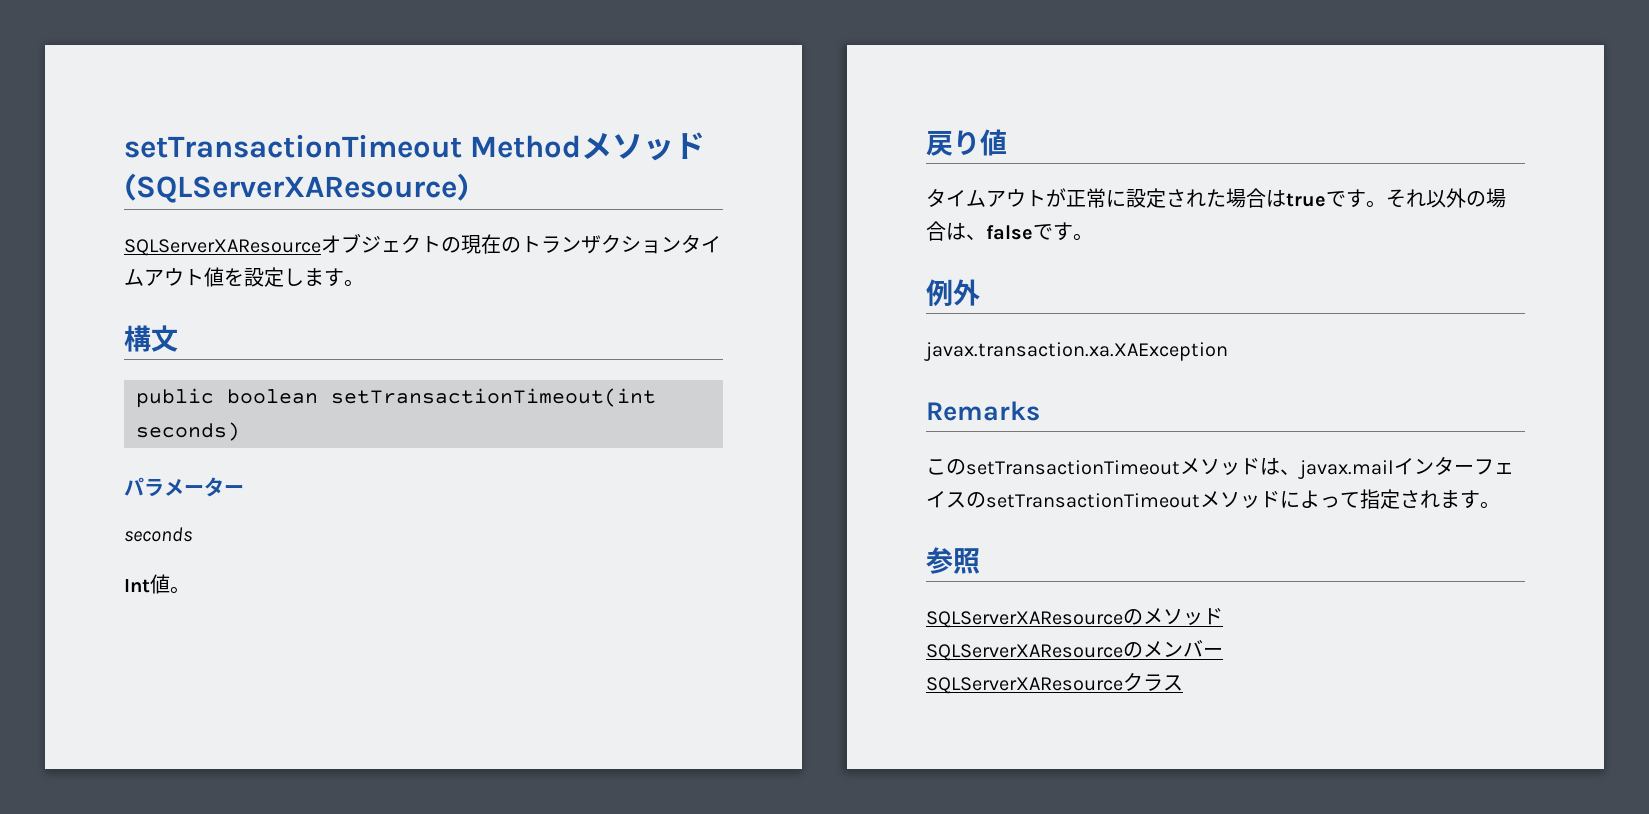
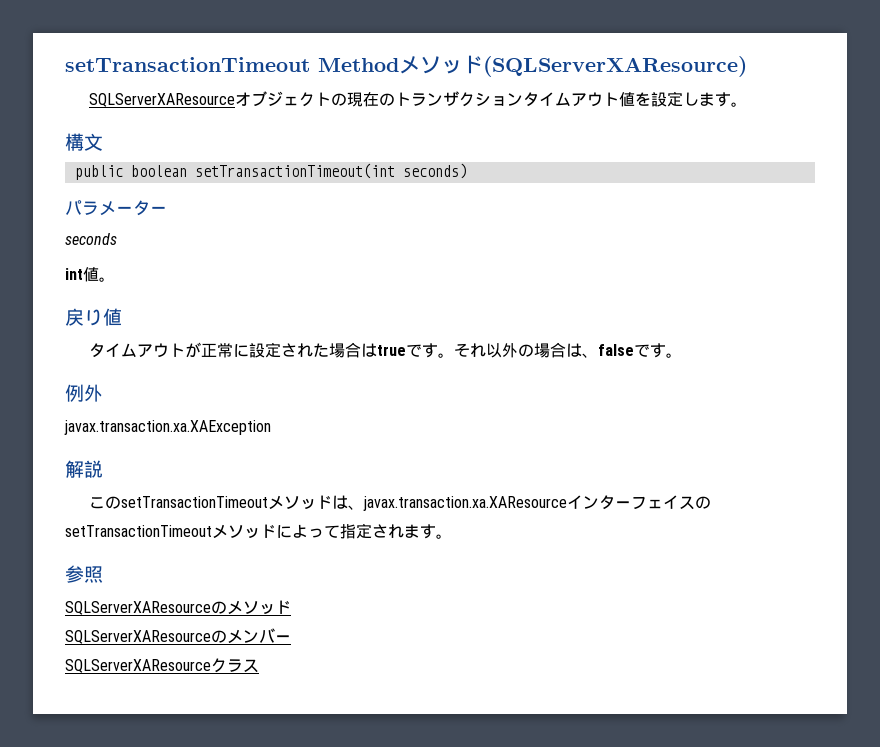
- Int値。
+ int値。
- Remarks
+ 解説
- このsetTransactionTimeoutメソッドは、javax.mailインターフェイスのsetTransactionTimeoutメソッドによって指定されます。
+ このsetTransactionTimeoutメソッドは、javax.transaction.xa.XAResourceインターフェイスのsetTransactionTimeoutメソッドによって指定されます。

